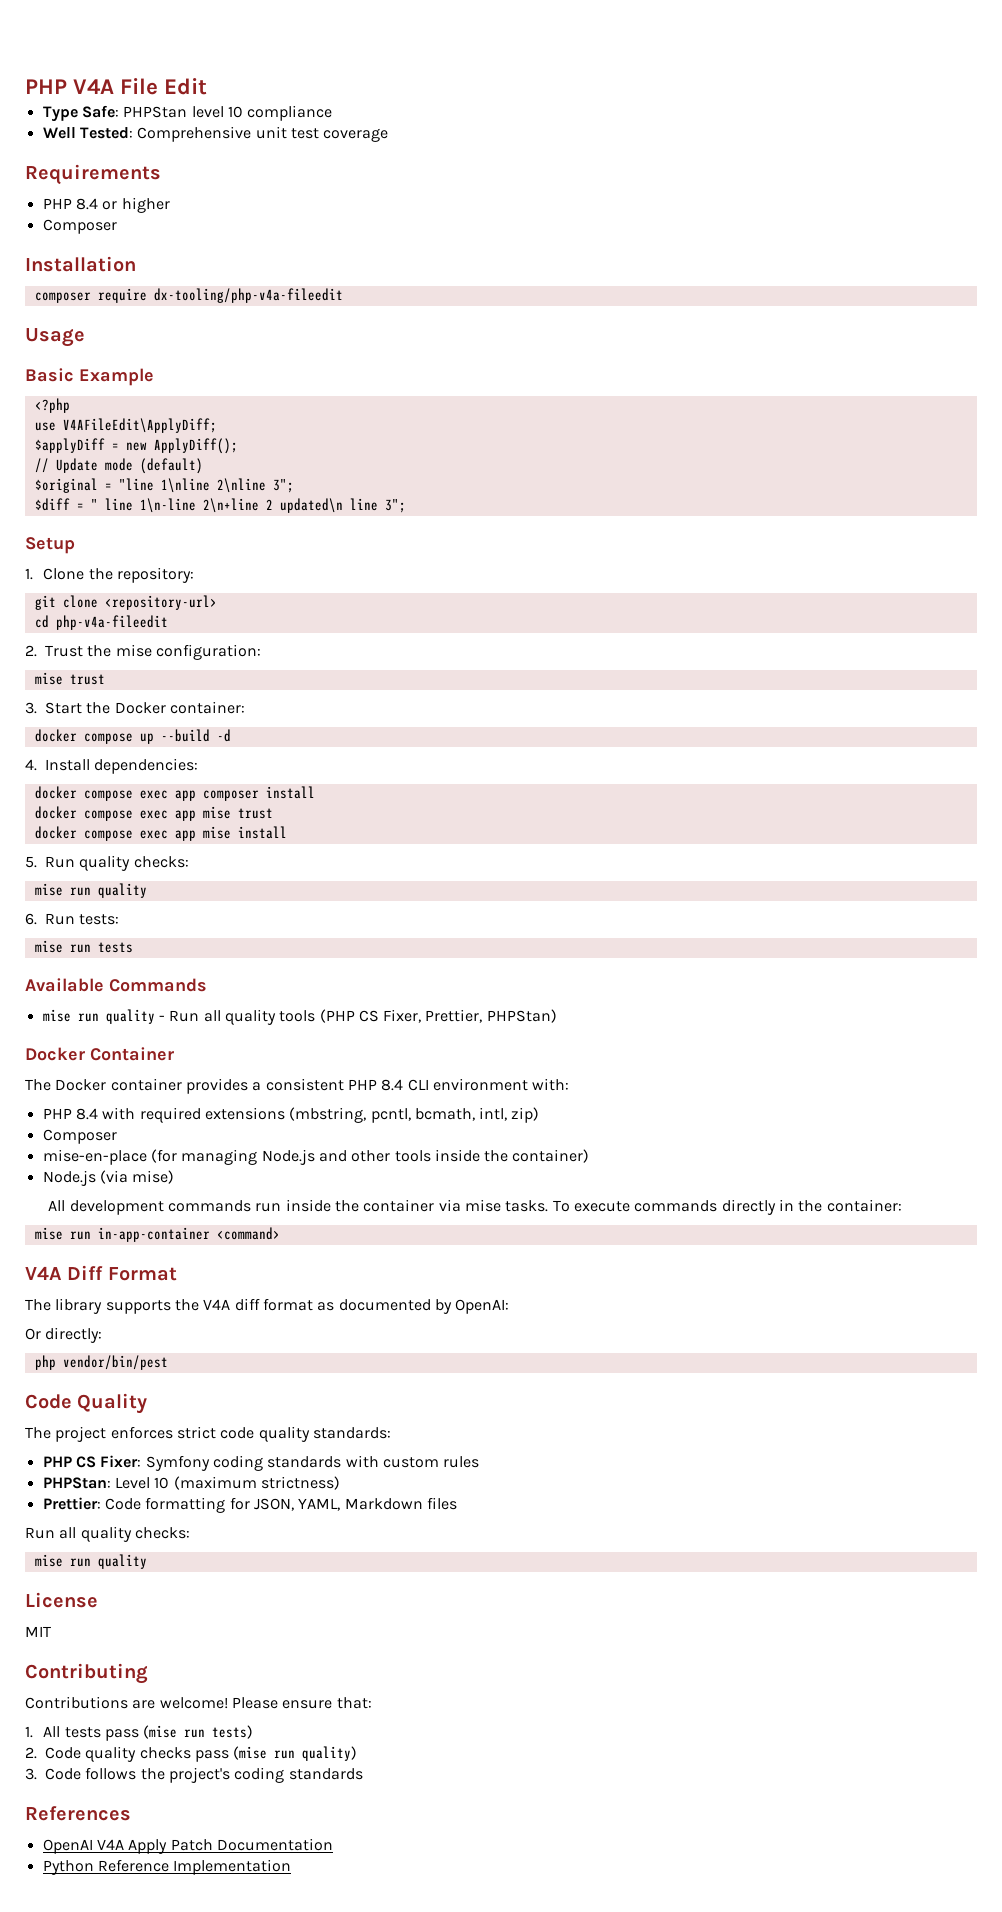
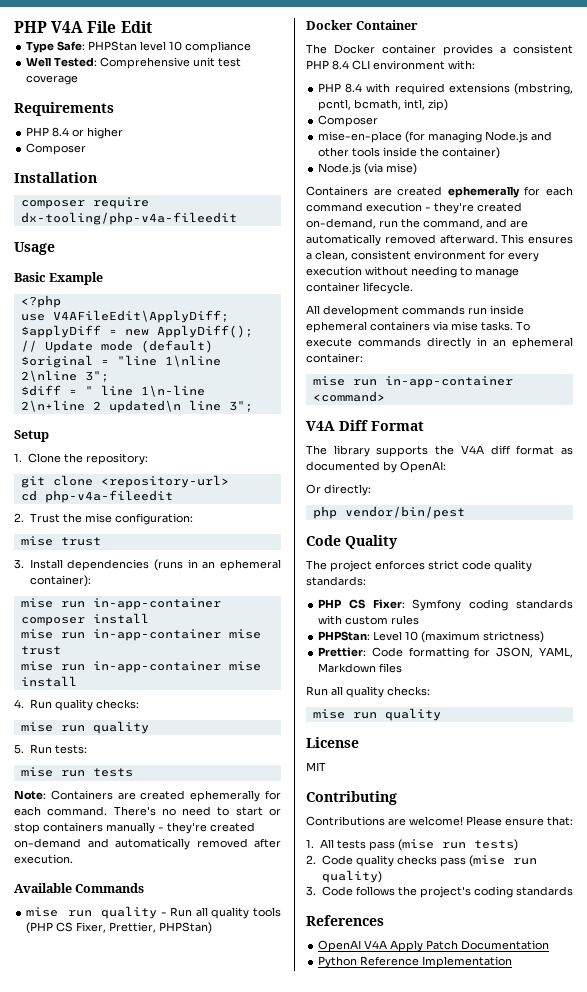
- 3. Start the Docker container:
- docker compose up --build -d
- 4. Install dependencies:
- docker compose exec app composer install
- docker compose exec app mise trust
- docker compose exec app mise install
+ 3. Install dependencies (runs in an ephemeral container):
+ mise run in-app-container composer install
+ mise run in-app-container mise trust
+ mise run in-app-container mise install
- 5. Run quality checks:
+ 4. Run quality checks:
- 6. Run tests:
+ 5. Run tests:
+ Note: Containers are created ephemerally for each command. There's no need to start or stop containers manually - they're created on-demand and automatically removed after execution.
+ Containers are created ephemerally for each command execution - they're created on-demand, run the command, and are automatically removed afterward. This ensures a clean, consistent environment for every execution without needing to manage container lifecycle.
- All development commands run inside the container via mise tasks.
+ All development commands run inside ephemeral containers via mise tasks.
- To execute commands directly in the container:
+ To execute commands directly in an ephemeral container:

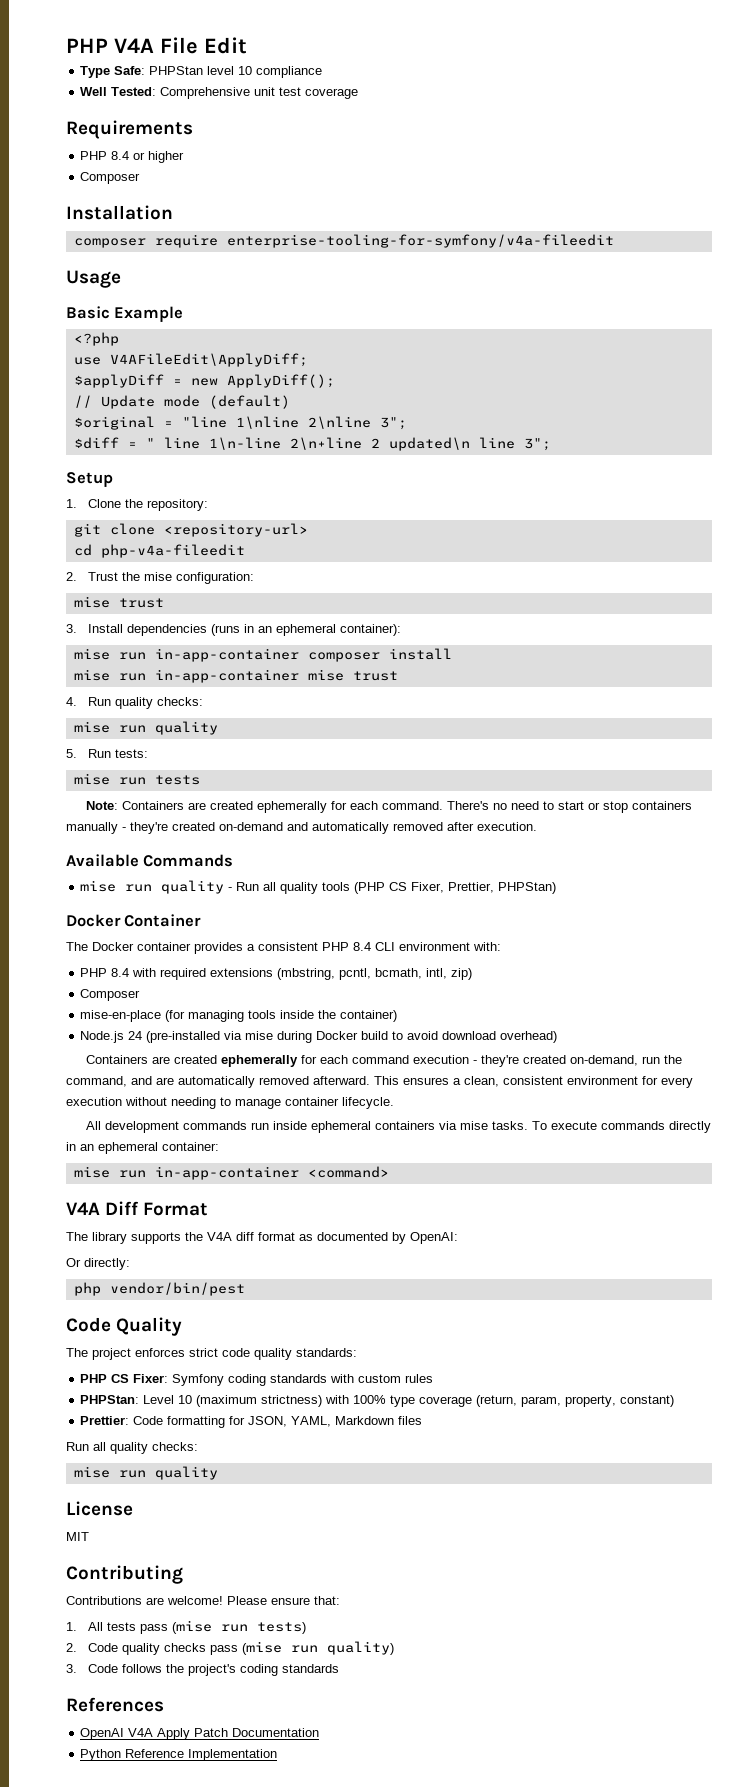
- composer require dx-tooling/php-v4a-fileedit
+ composer require enterprise-tooling-for-symfony/v4a-fileedit
- mise run in-app-container mise install
- mise-en-place (for managing Node.js and other tools inside the container)
+ mise-en-place (for managing tools inside the container)
- Node.js (via mise)
+ Node.js 24 (pre-installed via mise during Docker build to avoid download overhead)
- PHPStan: Level 10 (maximum strictness)
+ PHPStan: Level 10 (maximum strictness) with 100% type coverage (return, param, property, constant)

